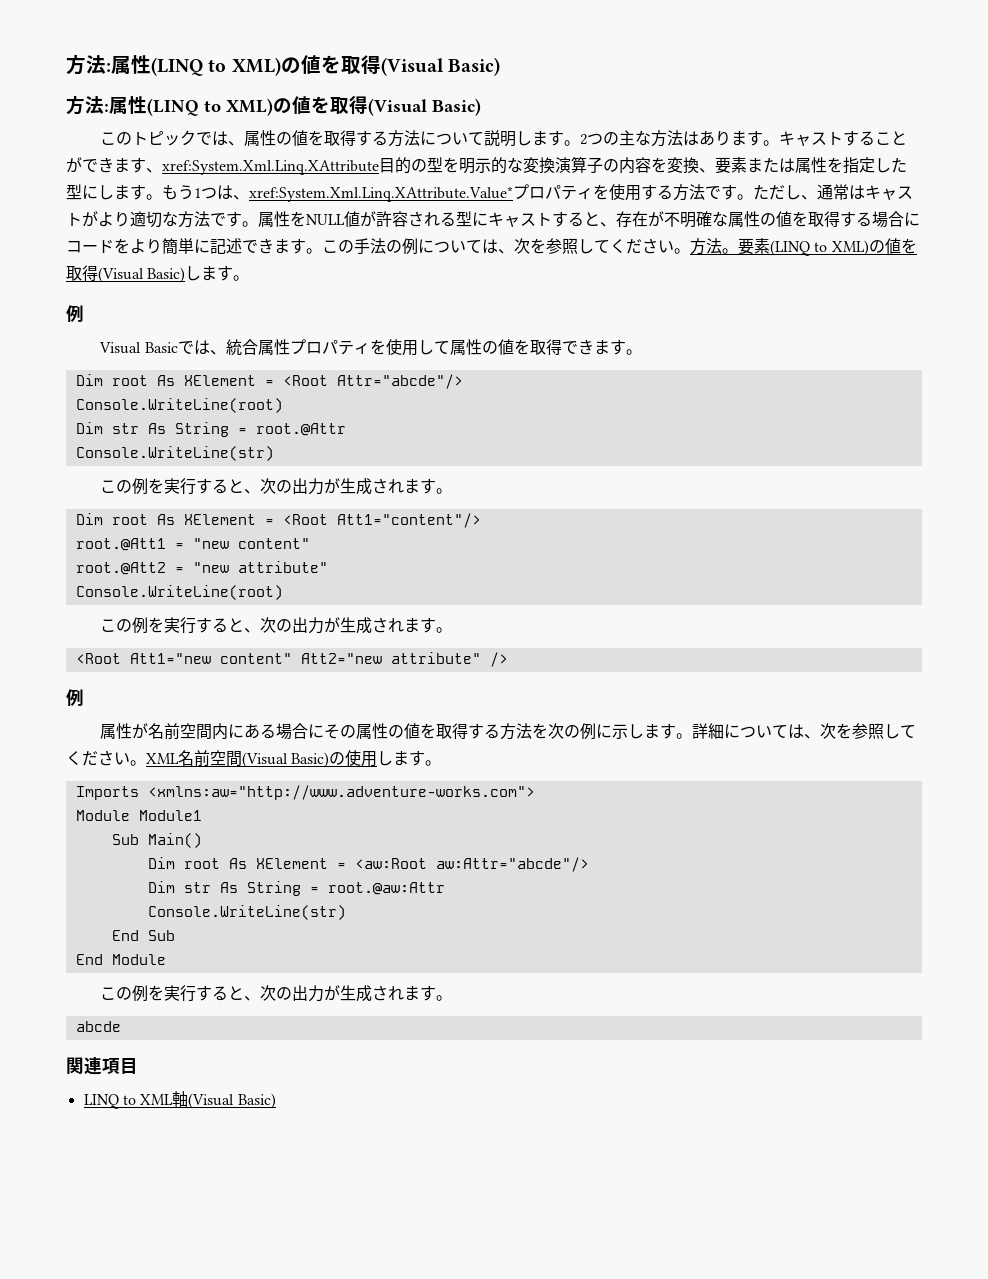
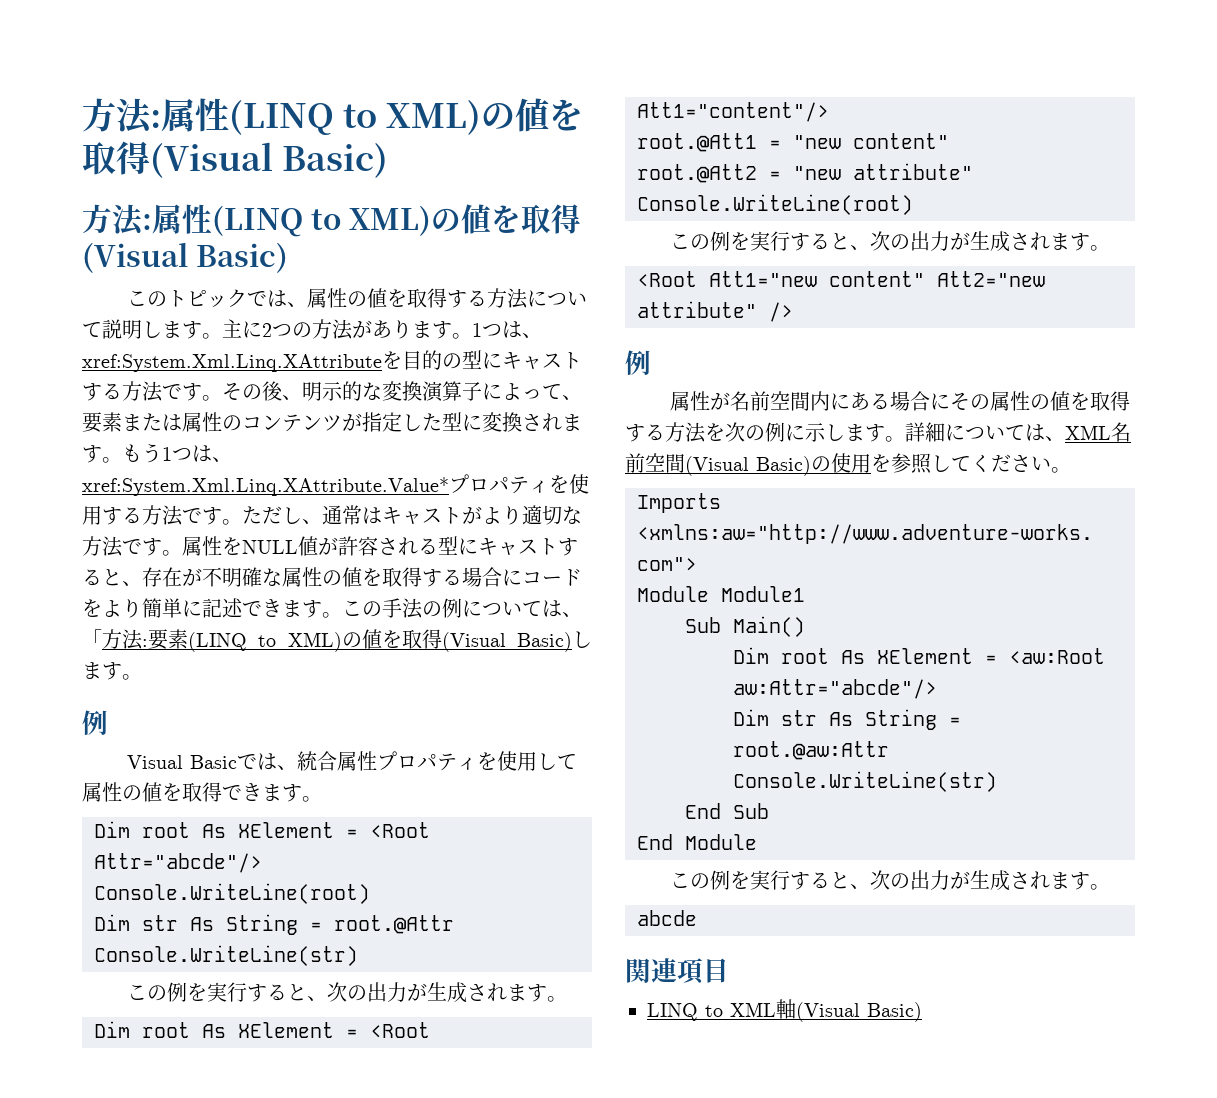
- 2つの主な方法はあります。キャストすることができます、xref:System.Xml.Linq.XAttribute目的の型を明示的な変換演算子の内容を変換、要素または属性を指定した型にします。
+ 主に2つの方法があります。1つは、xref:System.Xml.Linq.XAttributeを目的の型にキャストする方法です。その後、明示的な変換演算子によって、要素または属性のコンテンツが指定した型に変換されます。
- この手法の例については、次を参照してください。方法。要素(LINQ to XML)の値を取得(Visual Basic)します。
+ この手法の例については、「方法:要素(LINQ to XML)の値を取得(Visual Basic)します。
- 詳細については、次を参照してください。XML名前空間(Visual Basic)の使用します。
+ 詳細については、XML名前空間(Visual Basic)の使用を参照してください。

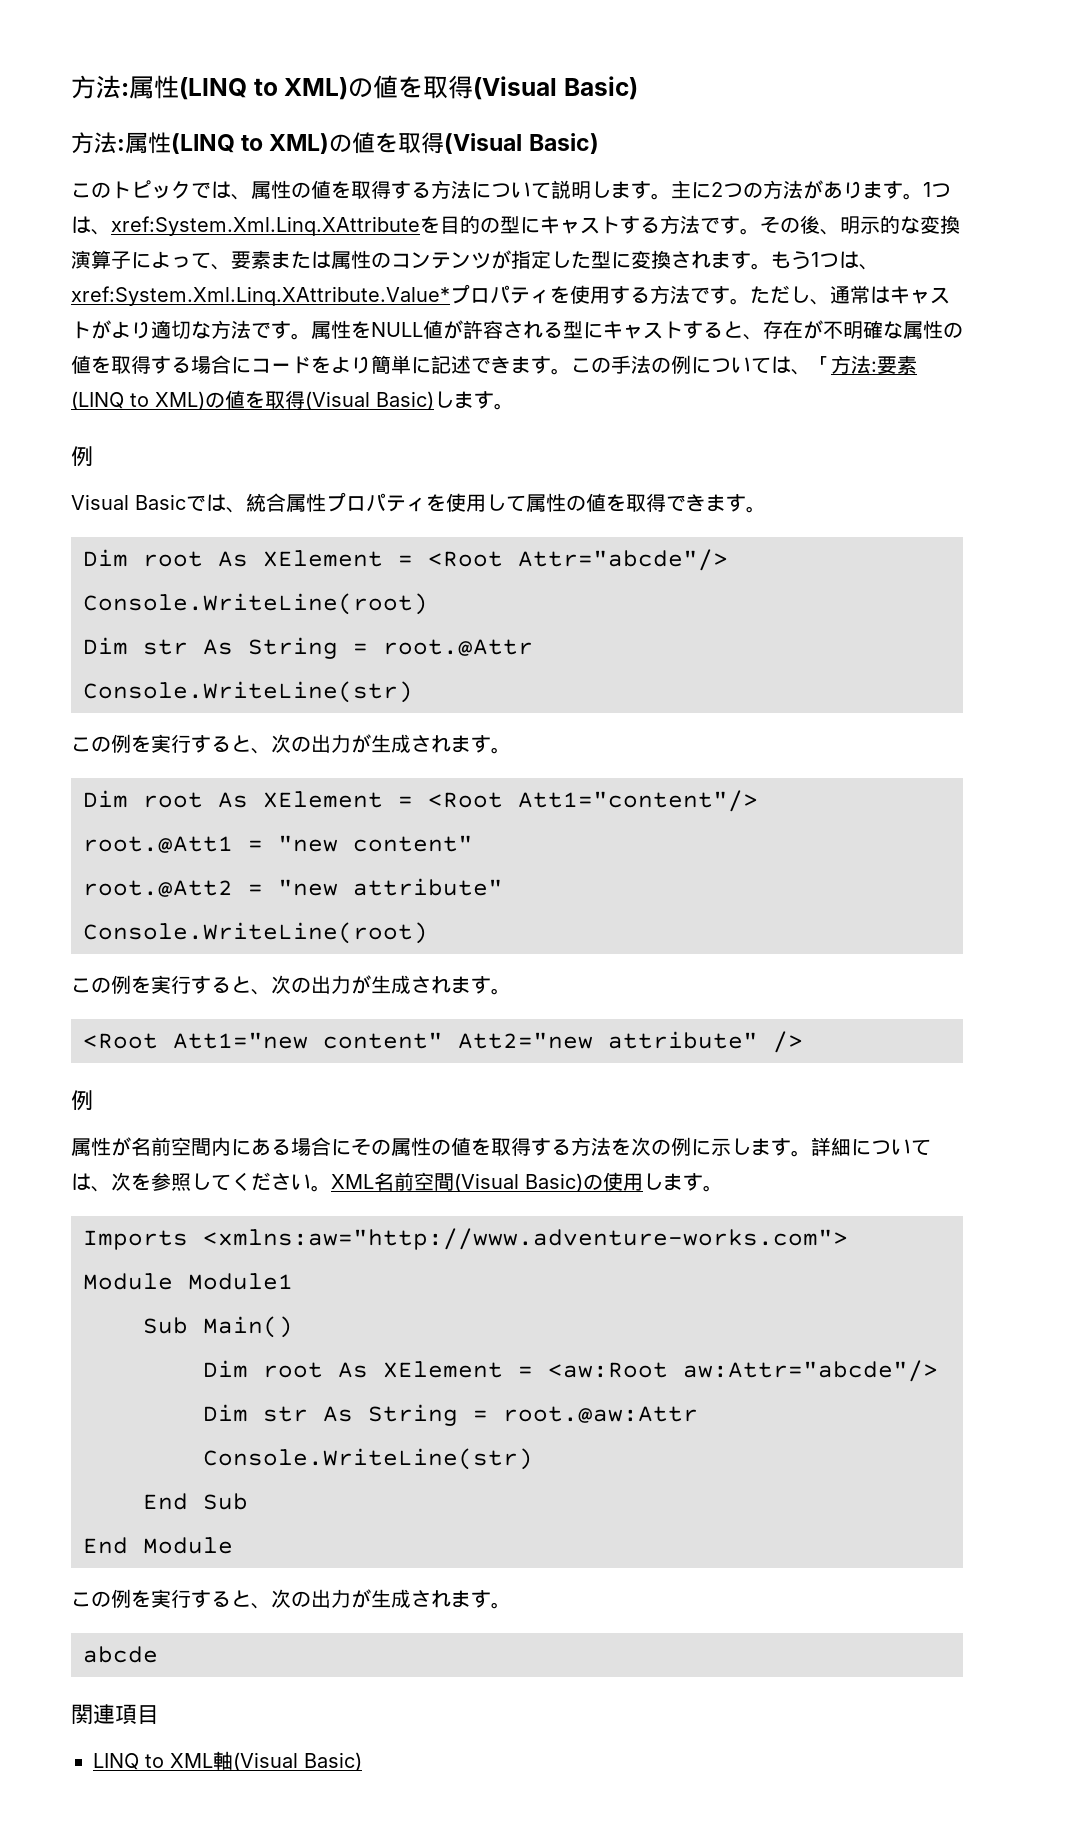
- 詳細については、XML名前空間(Visual Basic)の使用を参照してください。
+ 詳細については、次を参照してください。XML名前空間(Visual Basic)の使用します。

